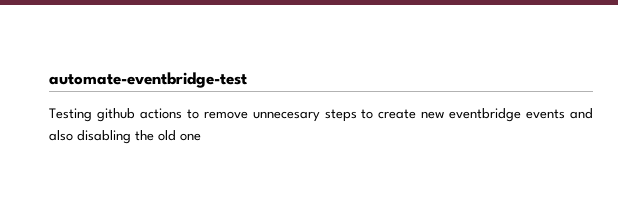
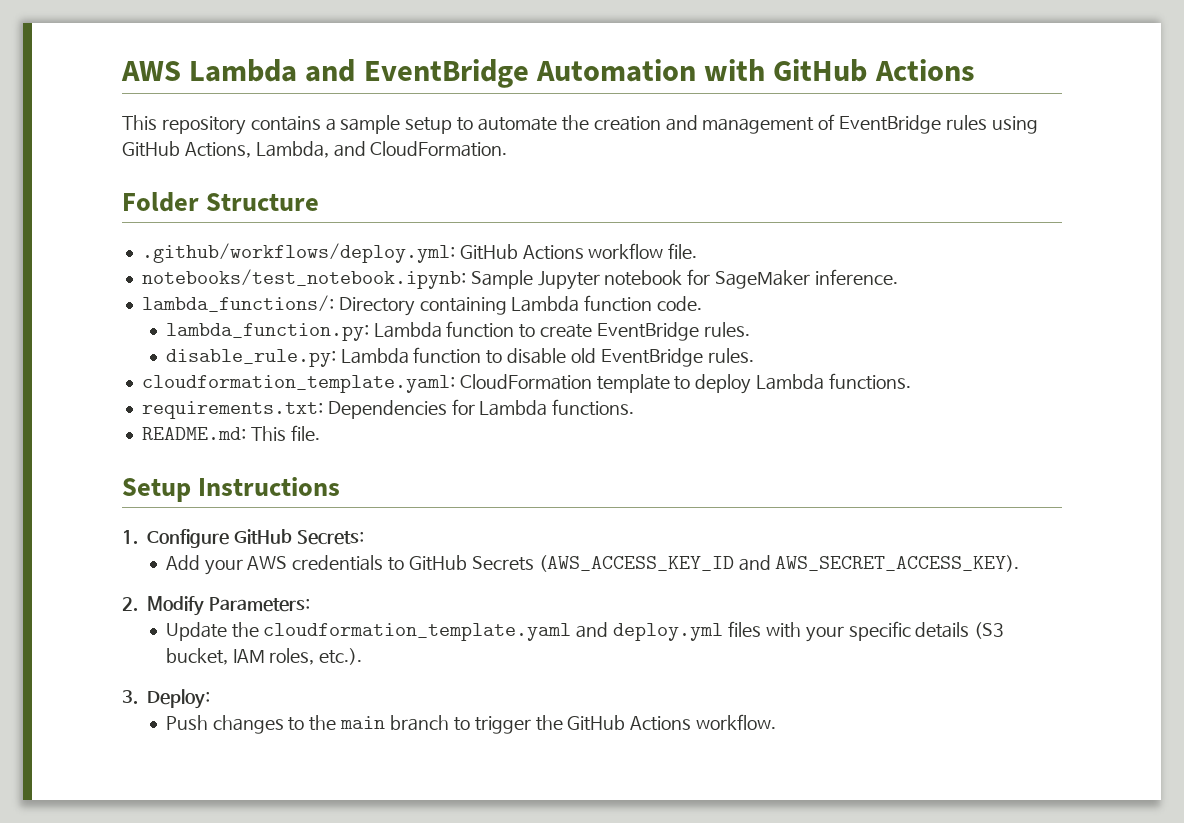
- automate-eventbridge-test
- Testing github actions to remove unnecesary steps to create new eventbridge events and also disabling the old one
+ AWS Lambda and EventBridge Automation with GitHub Actions
+ This repository contains a sample setup to automate the creation and management of EventBridge rules using GitHub Actions, Lambda, and CloudFormation.
+ Folder Structure
+ .github/workflows/deploy.yml: GitHub Actions workflow file.
+ notebooks/test_notebook.ipynb: Sample Jupyter notebook for SageMaker inference.
+ lambda_functions/: Directory containing Lambda function code.
+ lambda_function.py: Lambda function to create EventBridge rules.
+ disable_rule.py: Lambda function to disable old EventBridge rules.
+ cloudformation_template.yaml: CloudFormation template to deploy Lambda functions.
+ requirements.txt: Dependencies for Lambda functions.
+ README.md: This file.
+ Setup Instructions
+ 1. Configure GitHub Secrets:
+ Add your AWS credentials to GitHub Secrets (AWS_ACCESS_KEY_ID and AWS_SECRET_ACCESS_KEY).
+ 2. Modify Parameters:
+ Update the cloudformation_template.yaml and deploy.yml files with your specific details (S3 bucket, IAM roles, etc.).
+ 3. Deploy:
+ Push changes to the main branch to trigger the GitHub Actions workflow.

